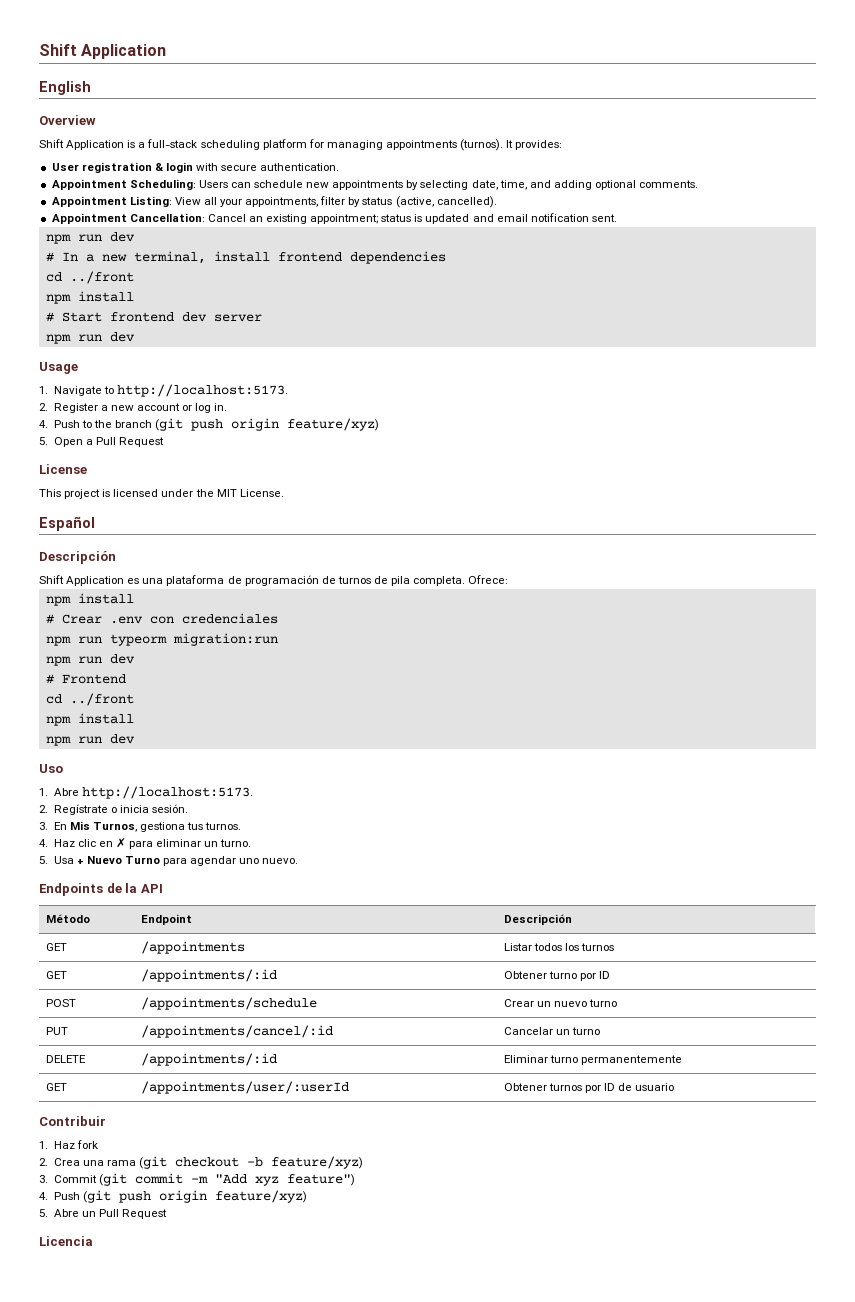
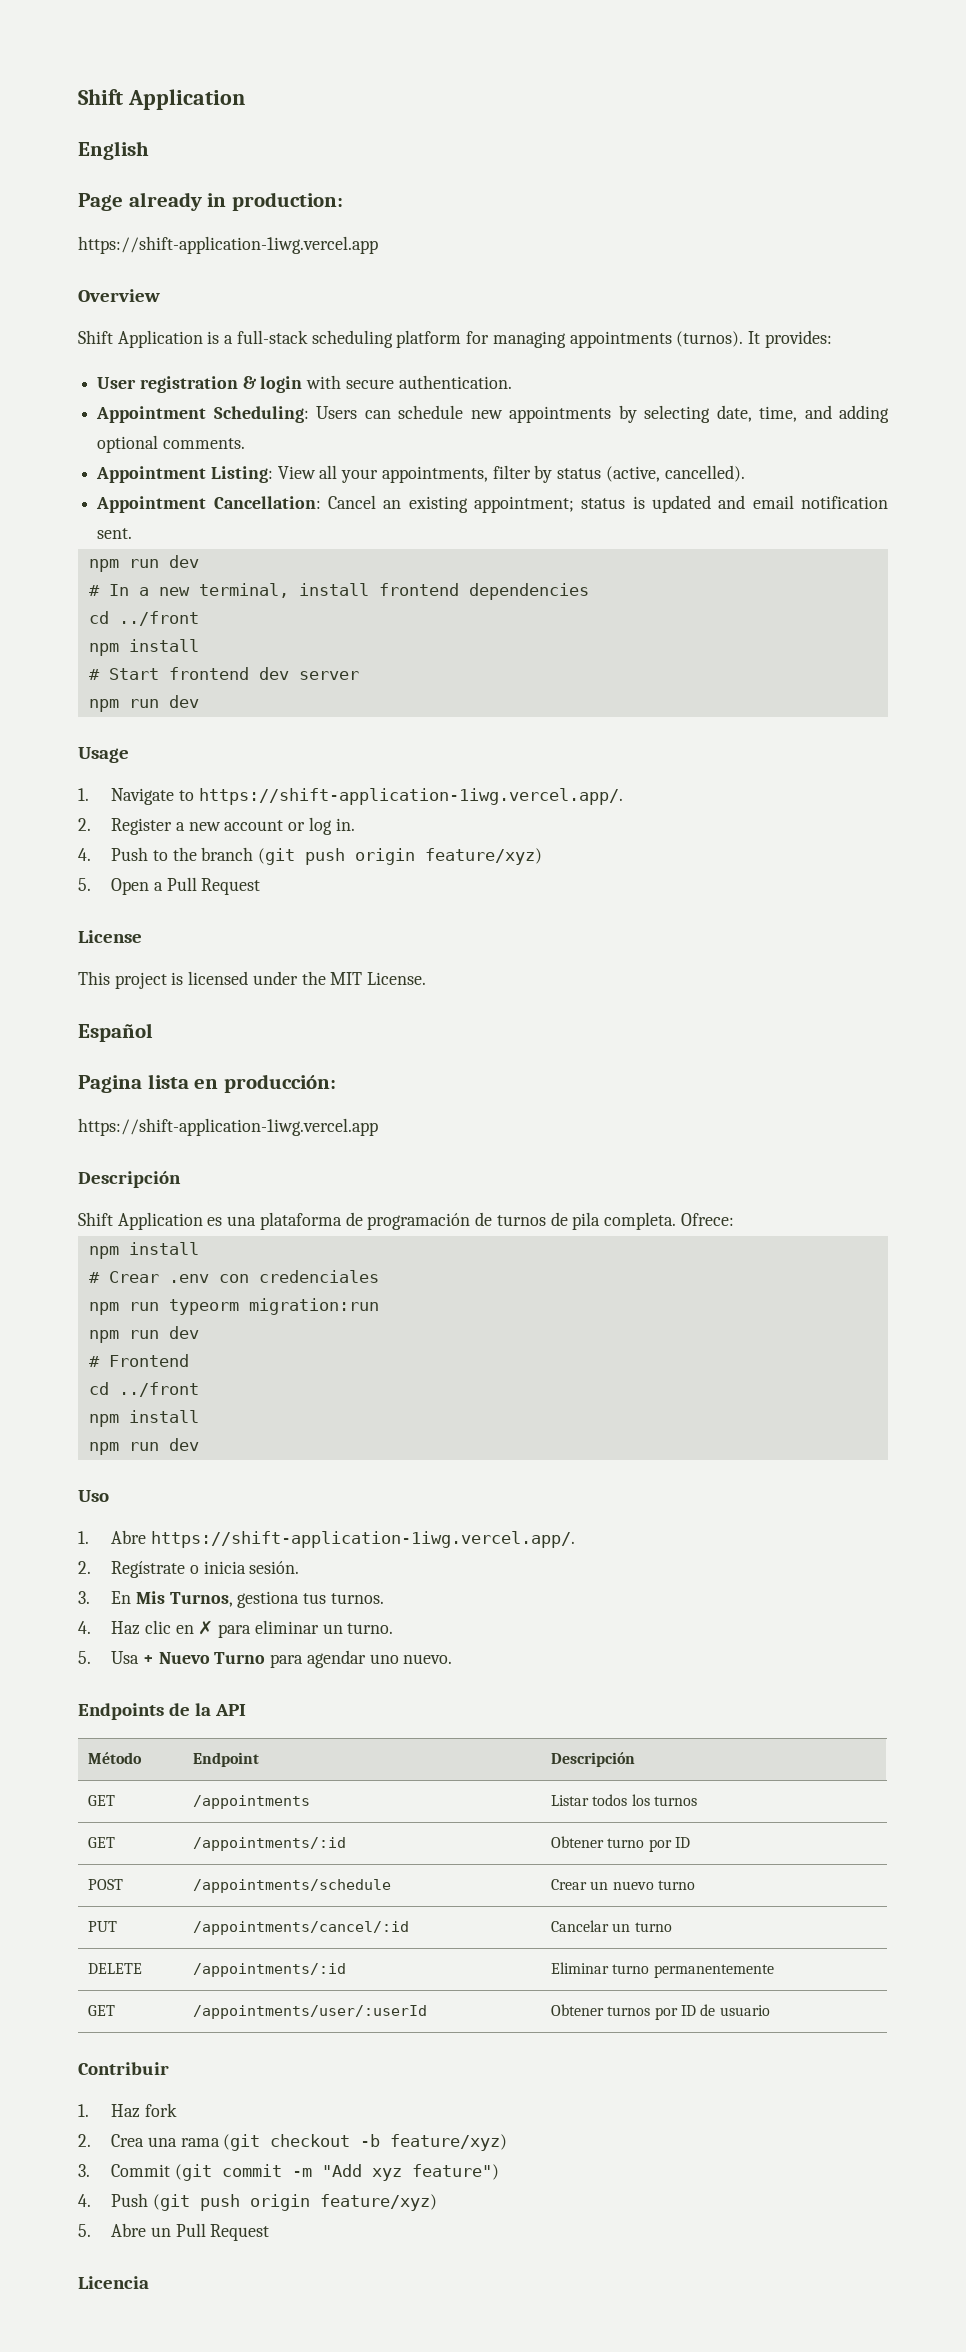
+ Page already in production:
+ https://shift-application-1iwg.vercel.app
- 1. Navigate to http://localhost:5173.
+ 1. Navigate to https://shift-application-1iwg.vercel.app/.
+ Pagina lista en producción:
+ https://shift-application-1iwg.vercel.app
- 1. Abre http://localhost:5173.
+ 1. Abre https://shift-application-1iwg.vercel.app/.

